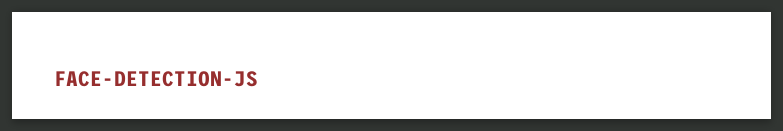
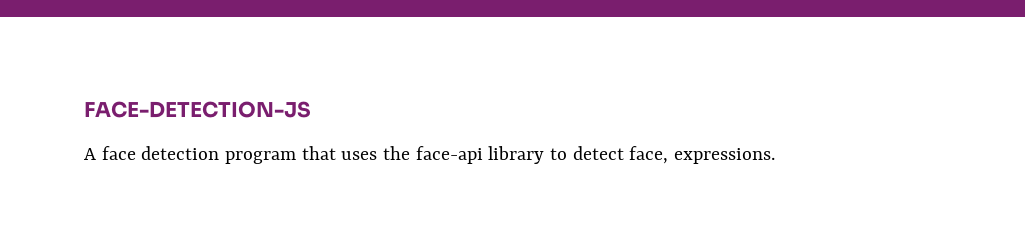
+ A face detection program that uses the face-api library to detect face, expressions.

